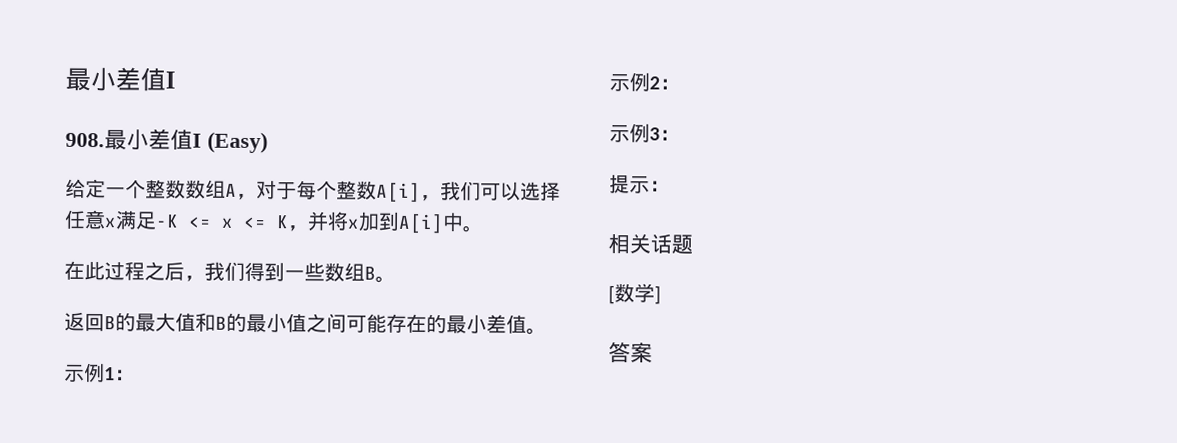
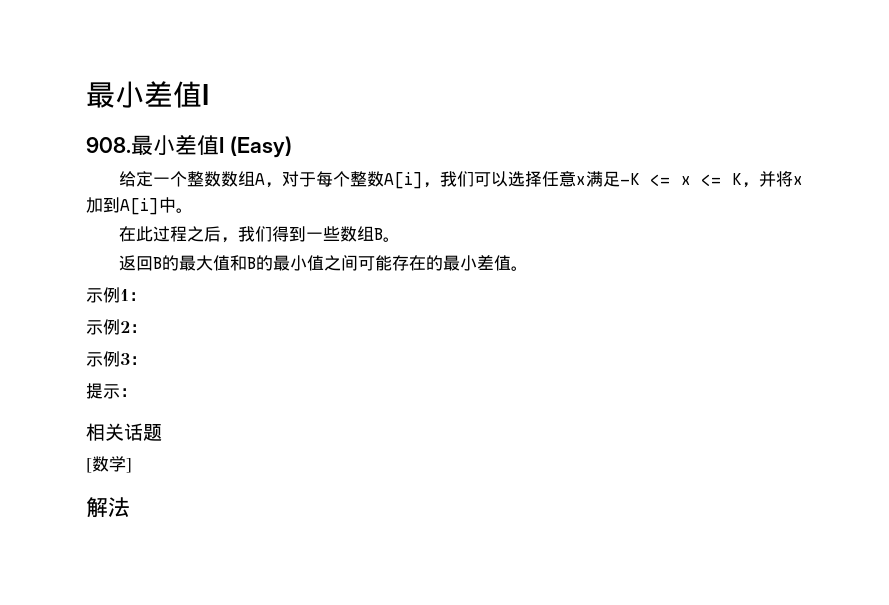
- 答案
+ 解法

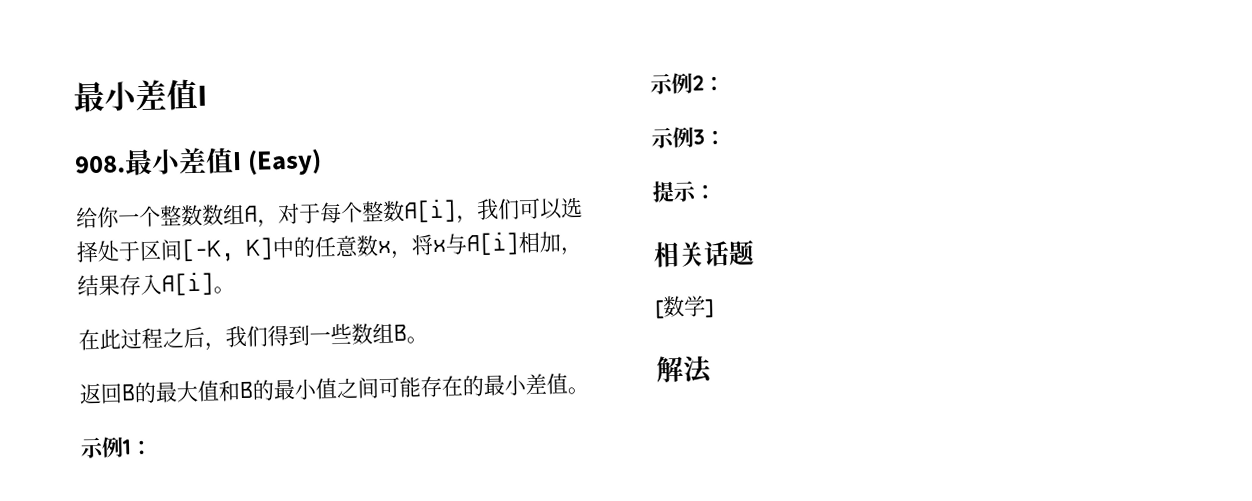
- 给定一个整数数组A，对于每个整数A[i]，我们可以选择任意x满足-K <= x <= K，并将x加到A[i]中。
+ 给你一个整数数组A，对于每个整数A[i]，我们可以选择处于区间[-K, K]中的任意数x，将x与A[i]相加，结果存入A[i]。

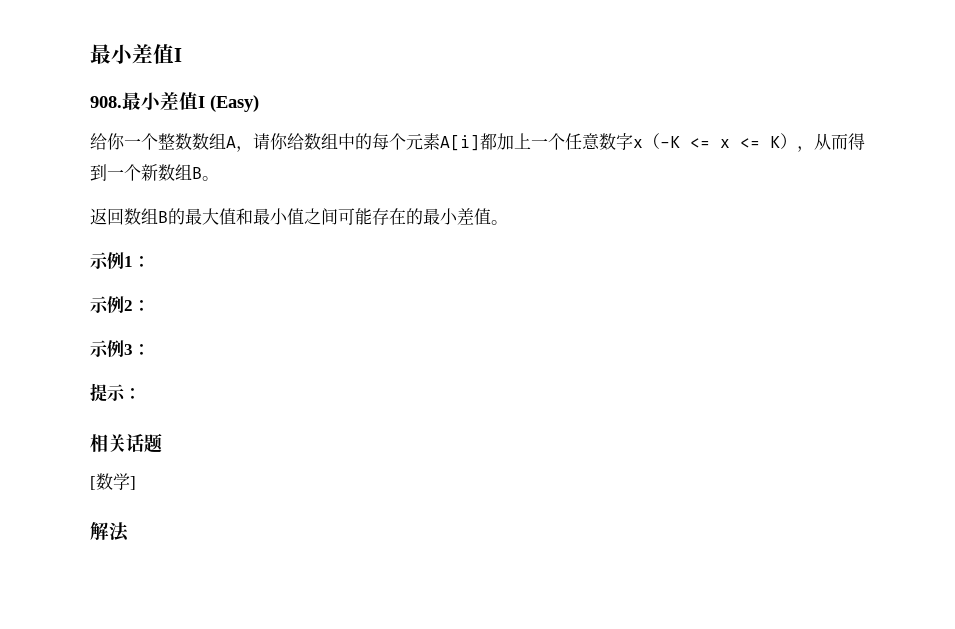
- 给你一个整数数组A，对于每个整数A[i]，我们可以选择处于区间[-K, K]中的任意数x，将x与A[i]相加，结果存入A[i]。
- 在此过程之后，我们得到一些数组B。
+ 给你一个整数数组A，请你给数组中的每个元素A[i]都加上一个任意数字x（-K <= x <= K），从而得到一个新数组B。
- 返回B的最大值和B的最小值之间可能存在的最小差值。
+ 返回数组B的最大值和最小值之间可能存在的最小差值。

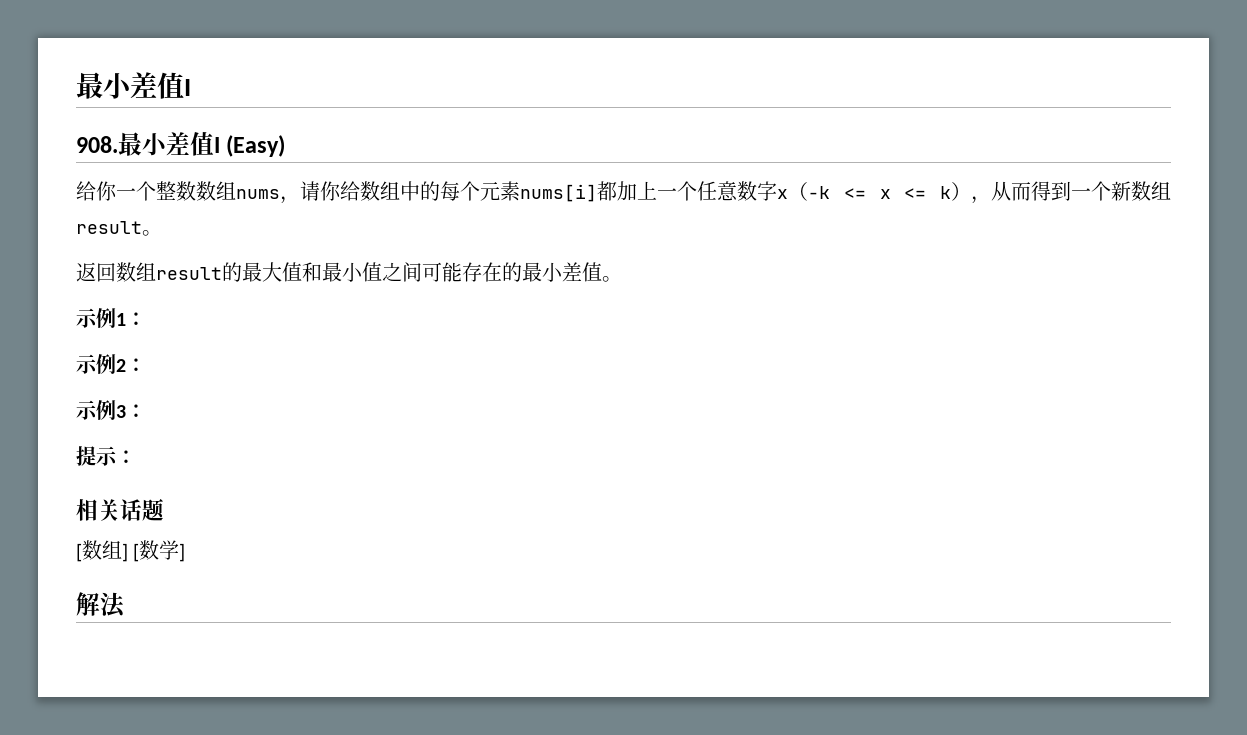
- 给你一个整数数组A，请你给数组中的每个元素A[i]都加上一个任意数字x（-K <= x <= K），从而得到一个新数组B。
+ 给你一个整数数组nums，请你给数组中的每个元素nums[i]都加上一个任意数字x（-k <= x <= k），从而得到一个新数组result。
- 返回数组B的最大值和最小值之间可能存在的最小差值。
+ 返回数组result的最大值和最小值之间可能存在的最小差值。
- [数学]
+ [数组] [数学]

